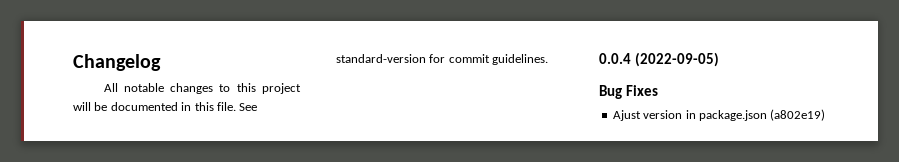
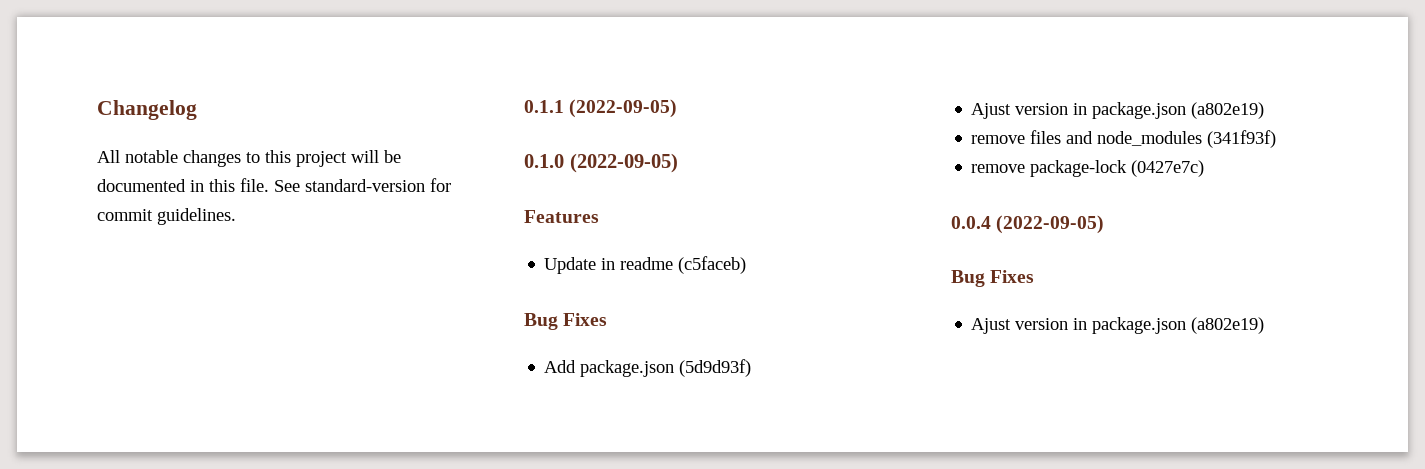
+ 0.1.1 (2022-09-05)
+ 0.1.0 (2022-09-05)
+ Features
+ Update in readme (c5faceb)
+ Bug Fixes
+ Add package.json (5d9d93f)
+ Ajust version in package.json (a802e19)
+ remove files and node_modules (341f93f)
+ remove package-lock (0427e7c)

